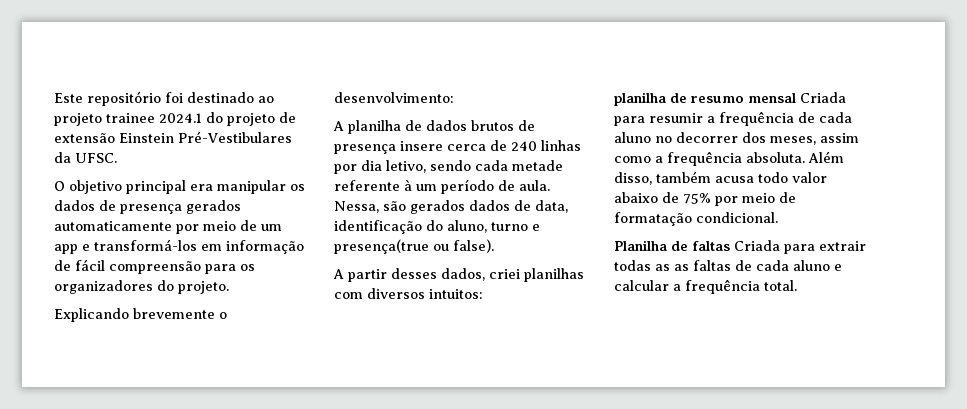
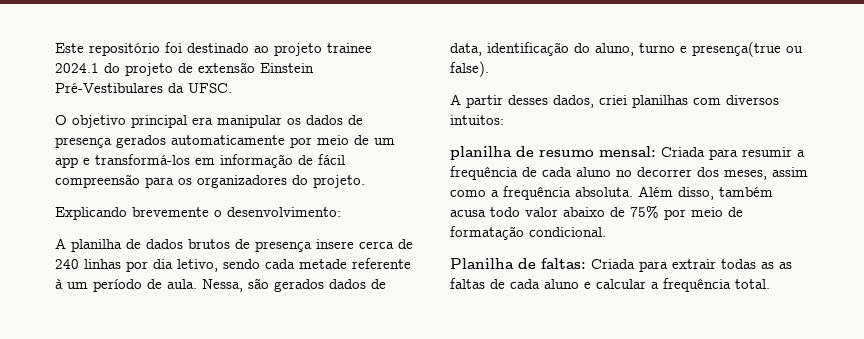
- planilha de resumo mensal Criada para resumir a frequência de cada aluno no decorrer dos meses, assim como a frequência absoluta.
+ planilha de resumo mensal: Criada para resumir a frequência de cada aluno no decorrer dos meses, assim como a frequência absoluta.
- Planilha de faltas Criada para extrair todas as as faltas de cada aluno e calcular a frequência total.
+ Planilha de faltas: Criada para extrair todas as as faltas de cada aluno e calcular a frequência total.

